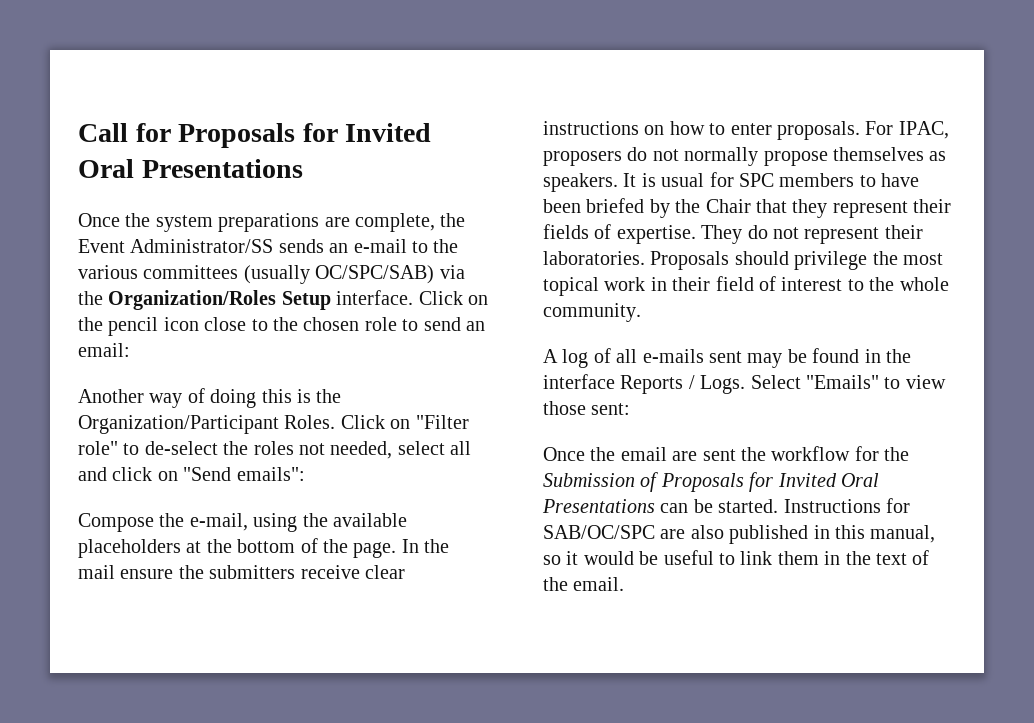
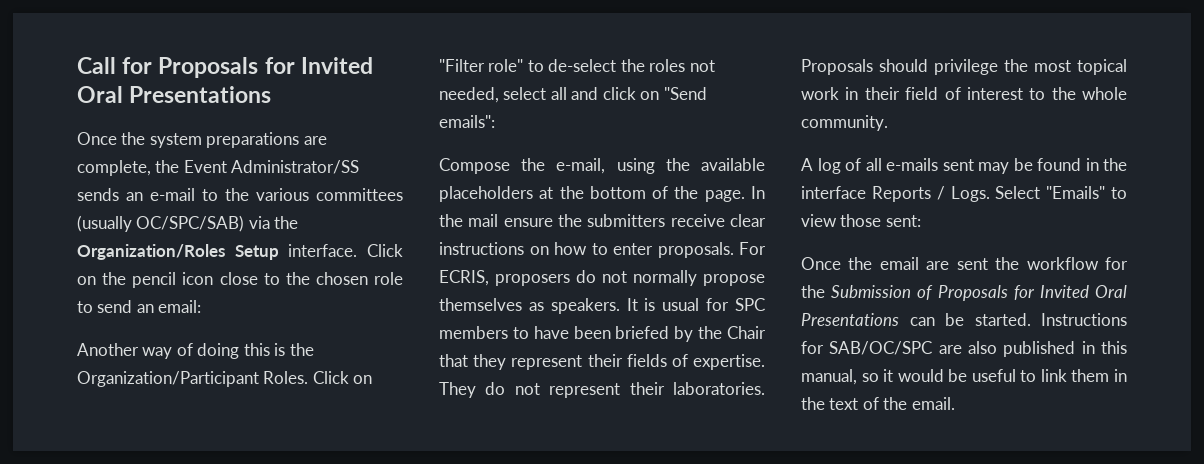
- For IPAC, proposers do not normally propose themselves as speakers.
+ For ECRIS, proposers do not normally propose themselves as speakers.

